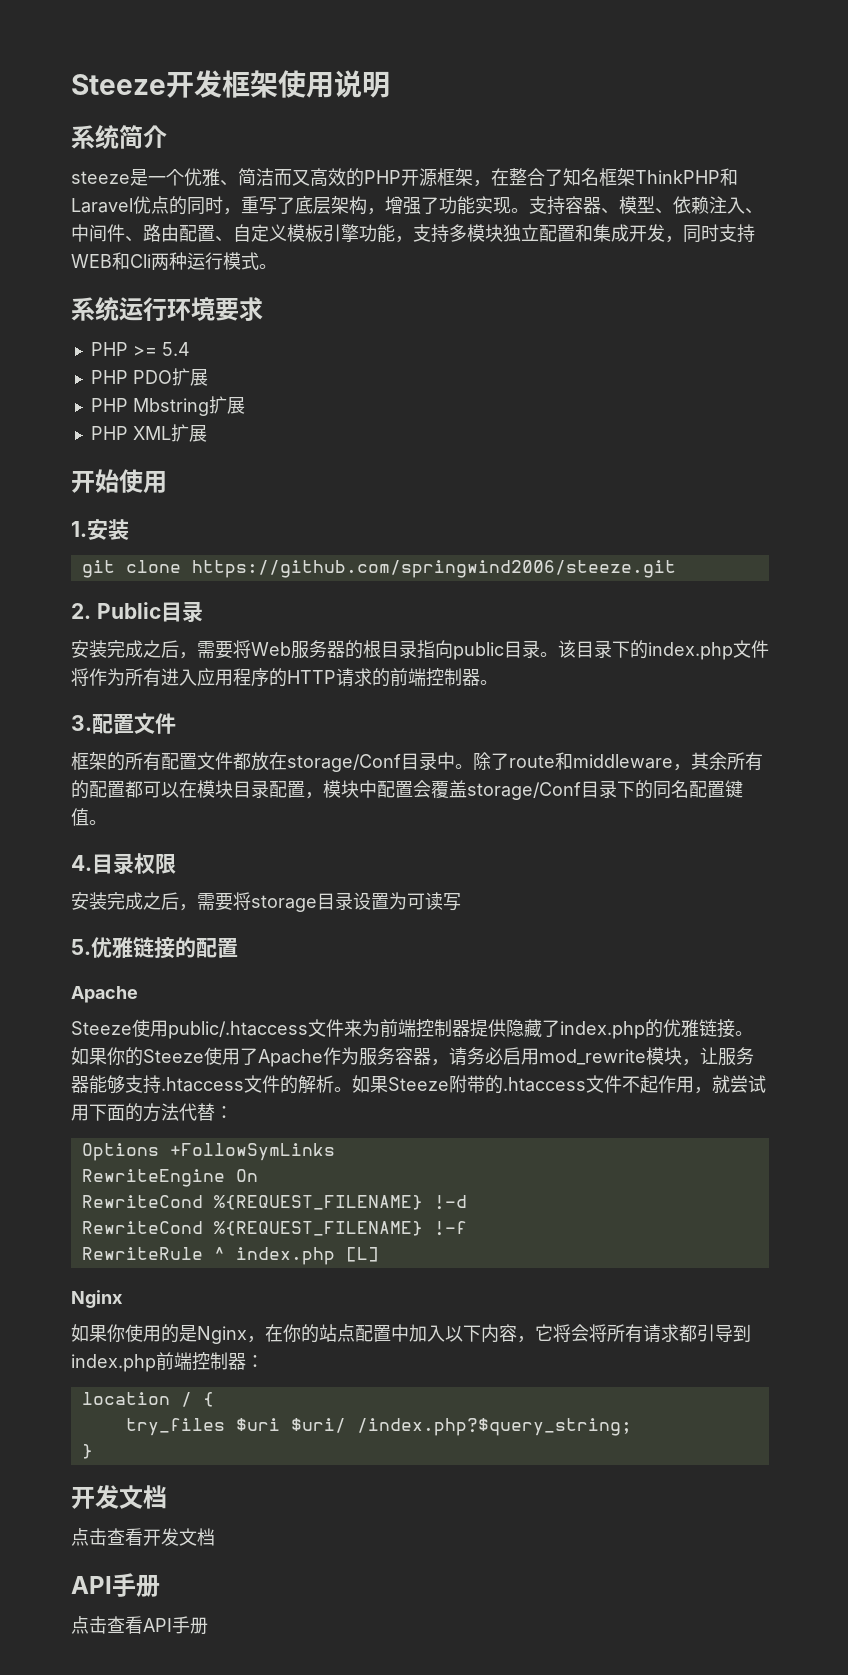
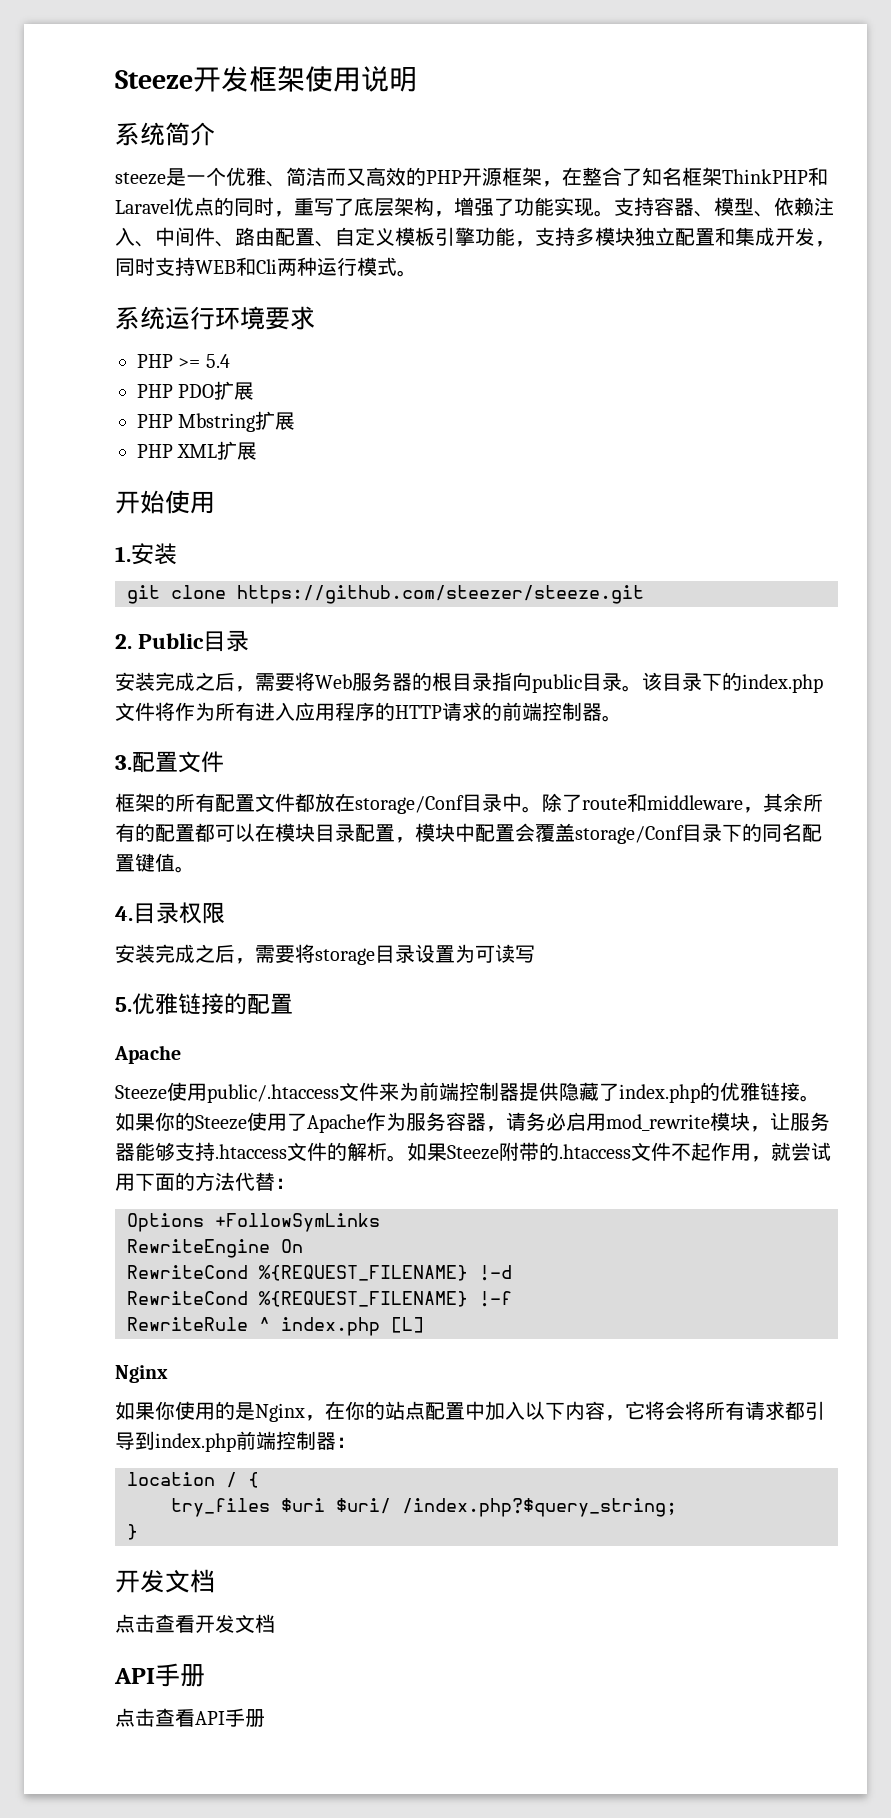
- git clone https://github.com/springwind2006/steeze.git
+ git clone https://github.com/steezer/steeze.git

